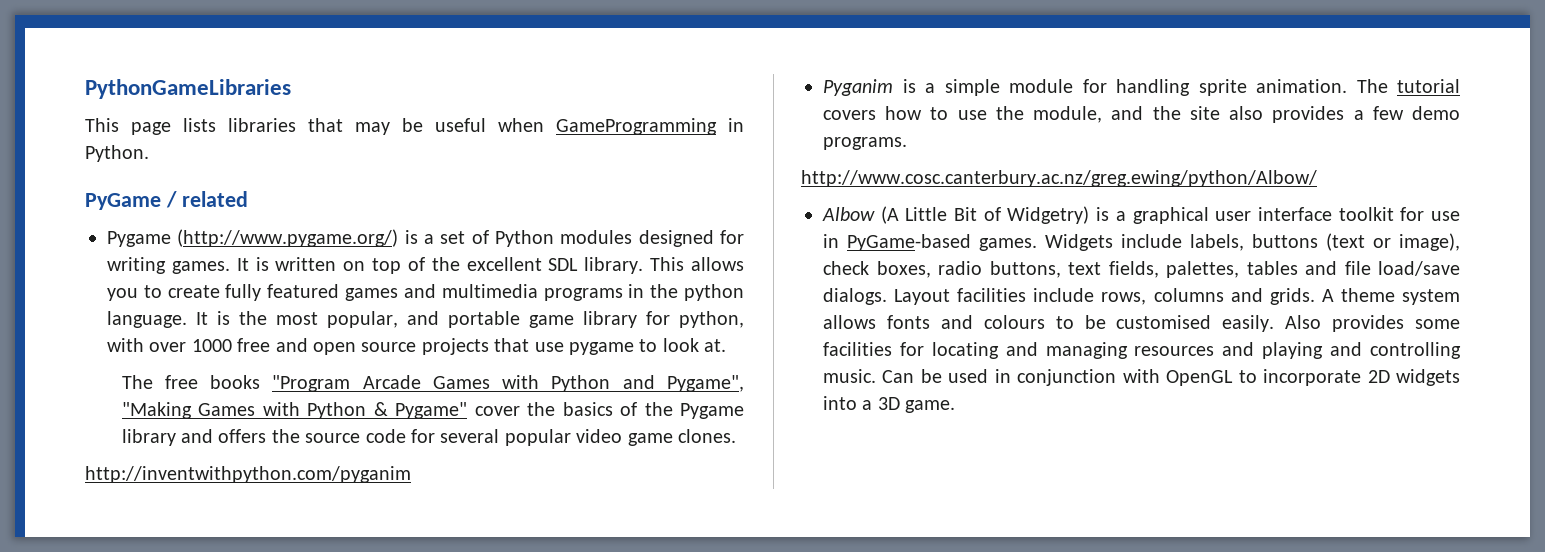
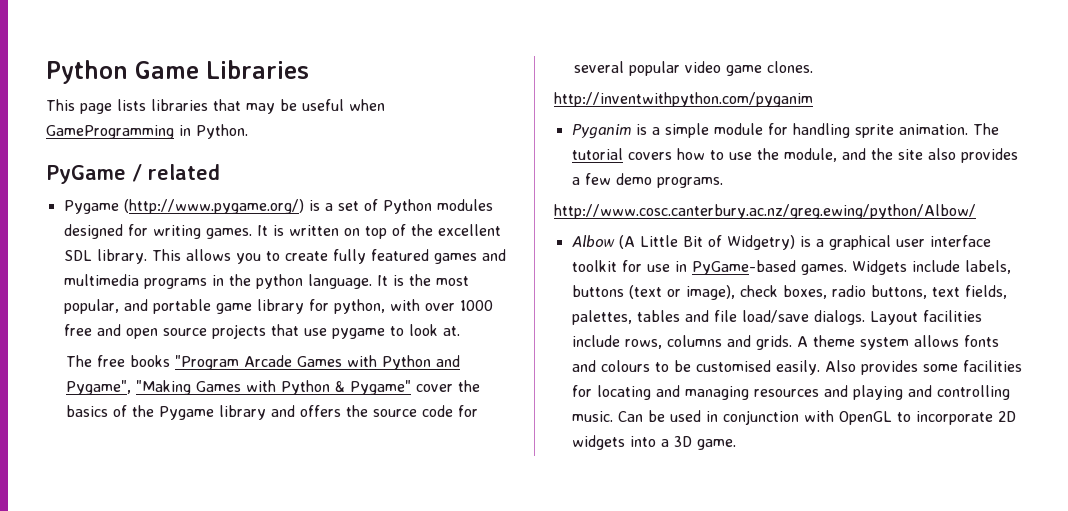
- PythonGameLibraries
+ Python Game Libraries

